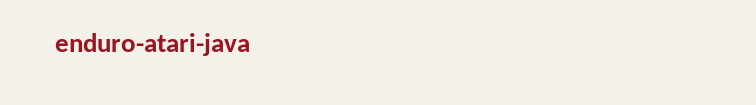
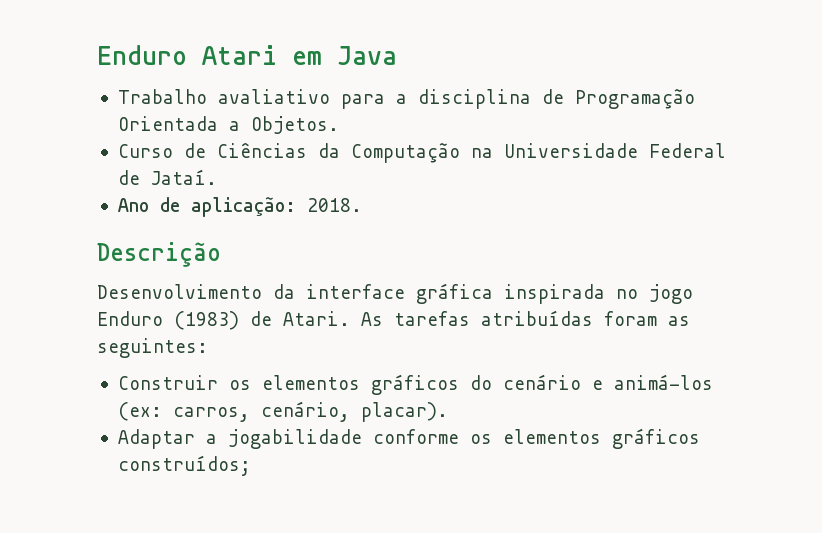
- enduro-atari-java
+ Enduro Atari em Java
+ Trabalho avaliativo para a disciplina de Programação Orientada a Objetos.
+ Curso de Ciências da Computação na Universidade Federal de Jataí.
+ Ano de aplicação: 2018.
+ Descrição
+ Desenvolvimento da interface gráfica inspirada no jogo Enduro (1983) de Atari. As tarefas atribuídas foram as seguintes:
+ Construir os elementos gráficos do cenário e animá-los (ex: carros, cenário, placar).
+ Adaptar a jogabilidade conforme os elementos gráficos construídos;

